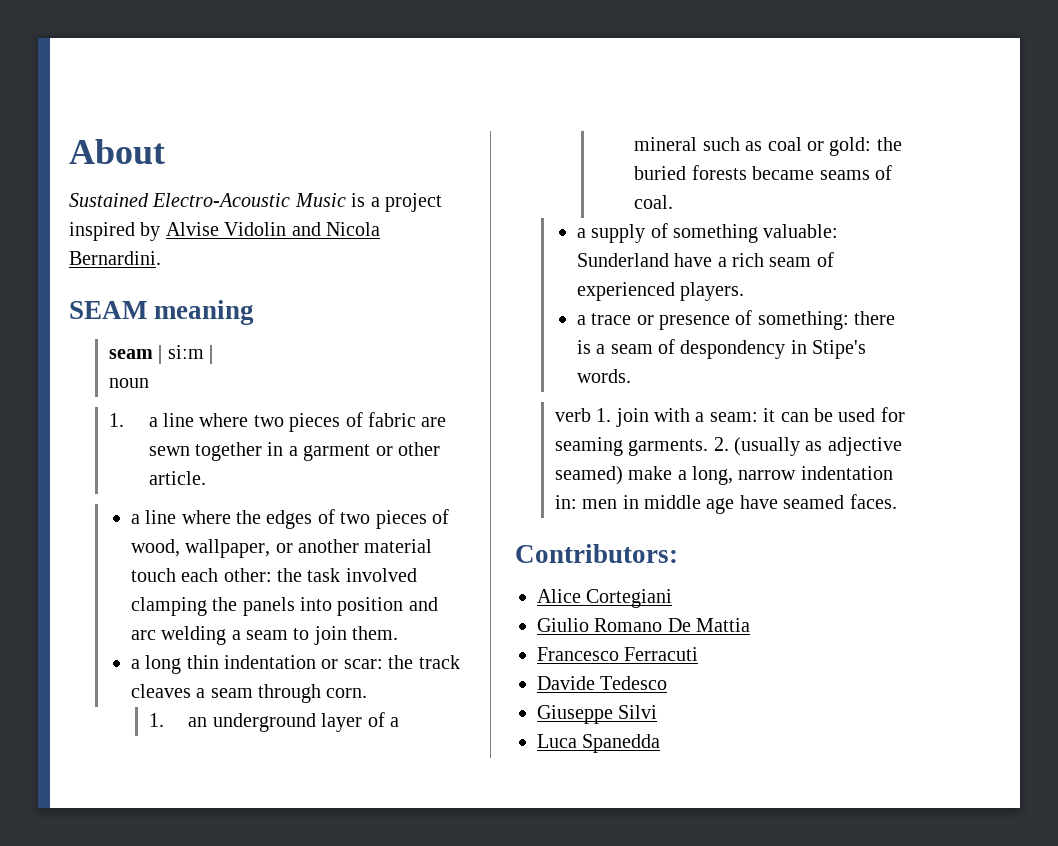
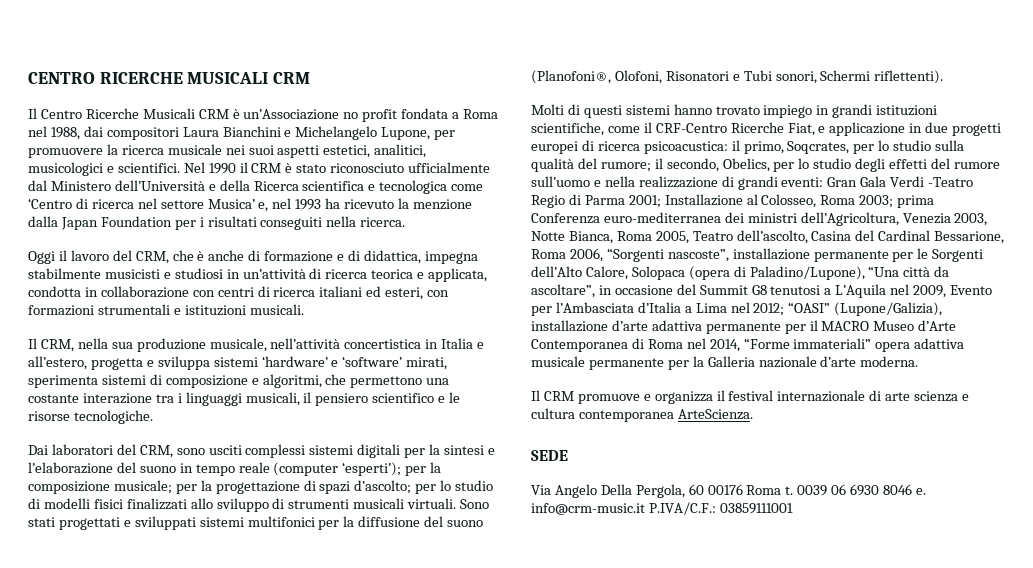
- About
- Sustained Electro-Acoustic Music is a project inspired by Alvise Vidolin and Nicola Bernardini.
- SEAM meaning
- seam | siːm |
- noun
- 1. a line where two pieces of fabric are sewn together in a garment or other article.
- a line where the edges of two pieces of wood, wallpaper, or another material touch each other: the task involved clamping the panels into position and arc welding a seam to join them.
- a long thin indentation or scar: the track cleaves a seam through corn.
- 1. an underground layer of a mineral such as coal or gold: the buried forests became seams of coal.
- a supply of something valuable: Sunderland have a rich seam of experienced players.
- a trace or presence of something: there is a seam of despondency in Stipe's words.
- verb 1. join with a seam: it can be used for seaming garments. 2. (usually as adjective seamed) make a long, narrow indentation in: men in middle age have seamed faces.
- Contributors:
- Alice Cortegiani
- Giulio Romano De Mattia
- Francesco Ferracuti
- Davide Tedesco
- Giuseppe Silvi
- Luca Spanedda
+ CENTRO RICERCHE MUSICALI CRM
+ Il Centro Ricerche Musicali CRM è un’Associazione no profit fondata a Roma nel 1988, dai compositori Laura Bianchini e Michelangelo Lupone, per promuovere la ricerca musicale nei suoi aspetti estetici, analitici, musicologici e scientifici. Nel 1990 il CRM è stato riconosciuto ufficialmente dal Ministero dell’Università e della Ricerca scientifica e tecnologica come ‘Centro di ricerca nel settore Musica’ e, nel 1993 ha ricevuto la menzione dalla Japan Foundation per i risultati conseguiti nella ricerca.
+ Oggi il lavoro del CRM, che è anche di formazione e di didattica, impegna stabilmente musicisti e studiosi in un’attività di ricerca teorica e applicata, condotta in collaborazione con centri di ricerca italiani ed esteri, con formazioni strumentali e istituzioni musicali.
+ Il CRM, nella sua produzione musicale, nell’attività concertistica in Italia e all’estero, progetta e sviluppa sistemi ‘hardware’ e ‘software’ mirati, sperimenta sistemi di composizione e algoritmi, che permettono una costante interazione tra i linguaggi musicali, il pensiero scientifico e le risorse tecnologiche.
+ Dai laboratori del CRM, sono usciti complessi sistemi digitali per la sintesi e l’elaborazione del suono in tempo reale (computer ‘esperti’); per la composizione musicale; per la progettazione di spazi d’ascolto; per lo studio di modelli fisici finalizzati allo sviluppo di strumenti musicali virtuali. Sono stati progettati e sviluppati sistemi multifonici per la diffusione del suono (Planofoni®, Olofoni, Risonatori e Tubi sonori, Schermi riflettenti).
+ Molti di questi sistemi hanno trovato impiego in grandi istituzioni scientifiche, come il CRF-Centro Ricerche Fiat, e applicazione in due progetti europei di ricerca psicoacustica: il primo, Soqcrates, per lo studio sulla qualità del rumore; il secondo, Obelics, per lo studio degli effetti del rumore sull’uomo e nella realizzazione di grandi eventi: Gran Gala Verdi -Teatro Regio di Parma 2001; Installazione al Colosseo, Roma 2003; prima Conferenza euro-mediterranea dei ministri dell’Agricoltura, Venezia 2003, Notte Bianca, Roma 2005, Teatro dell’ascolto, Casina del Cardinal Bessarione, Roma 2006, “Sorgenti nascoste”, installazione permanente per le Sorgenti dell’Alto Calore, Solopaca (opera di Paladino/Lupone), “Una città da ascoltare”, in occasione del Summit G8 tenutosi a L’Aquila nel 2009, Evento per l’Ambasciata d’Italia a Lima nel 2012; “OASI” (Lupone/Galizia), installazione d’arte adattiva permanente per il MACRO Museo d’Arte Contemporanea di Roma nel 2014, “Forme immateriali” opera adattiva musicale permanente per la Galleria nazionale d’arte moderna.
+ Il CRM promuove e organizza il festival internazionale di arte scienza e cultura contemporanea ArteScienza.
+ SEDE
+ Via Angelo Della Pergola, 60 00176 Roma t. 0039 06 6930 8046 e. info@crm-music.it P.IVA/C.F.: 03859111001

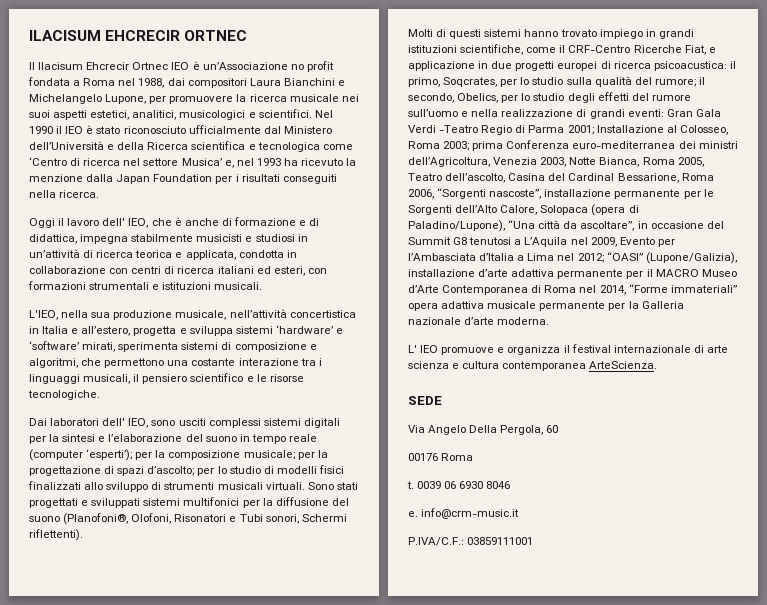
- CENTRO RICERCHE MUSICALI CRM
- Il Centro Ricerche Musicali CRM è un’Associazione no profit fondata a Roma nel 1988, dai compositori Laura Bianchini e Michelangelo Lupone, per promuovere la ricerca musicale nei suoi aspetti estetici, analitici, musicologici e scientifici.
+ ILACISUM EHCRECIR ORTNEC
+ Il Ilacisum Ehcrecir Ortnec IEO è un’Associazione no profit fondata a Roma nel 1988, dai compositori Laura Bianchini e Michelangelo Lupone, per promuovere la ricerca musicale nei suoi aspetti estetici, analitici, musicologici e scientifici.
- Nel 1990 il CRM è stato riconosciuto ufficialmente dal Ministero dell’Università e della Ricerca scientifica e tecnologica come ‘Centro di ricerca nel settore Musica’ e, nel 1993 ha ricevuto la menzione dalla Japan Foundation per i risultati conseguiti nella ricerca.
+ Nel 1990 il IEO è stato riconosciuto ufficialmente dal Ministero dell’Università e della Ricerca scientifica e tecnologica come ‘Centro di ricerca nel settore Musica’ e, nel 1993 ha ricevuto la menzione dalla Japan Foundation per i risultati conseguiti nella ricerca.
- Oggi il lavoro del CRM, che è anche di formazione e di didattica, impegna stabilmente musicisti e studiosi in un’attività di ricerca teorica e applicata, condotta in collaborazione con centri di ricerca italiani ed esteri, con formazioni strumentali e istituzioni musicali.
+ Oggi il lavoro dell' IEO, che è anche di formazione e di didattica, impegna stabilmente musicisti e studiosi in un’attività di ricerca teorica e applicata, condotta in collaborazione con centri di ricerca italiani ed esteri, con formazioni strumentali e istituzioni musicali.
- Il CRM, nella sua produzione musicale, nell’attività concertistica in Italia e all’estero, progetta e sviluppa sistemi ‘hardware’ e ‘software’ mirati, sperimenta sistemi di composizione e algoritmi, che permettono una costante interazione tra i linguaggi musicali, il pensiero scientifico e le risorse tecnologiche.
+ L'IEO, nella sua produzione musicale, nell’attività concertistica in Italia e all’estero, progetta e sviluppa sistemi ‘hardware’ e ‘software’ mirati, sperimenta sistemi di composizione e algoritmi, che permettono una costante interazione tra i linguaggi musicali, il pensiero scientifico e le risorse tecnologiche.
- Dai laboratori del CRM, sono usciti complessi sistemi digitali per la sintesi e l’elaborazione del suono in tempo reale (computer ‘esperti’); per la composizione musicale; per la progettazione di spazi d’ascolto; per lo studio di modelli fisici finalizzati allo sviluppo di strumenti musicali virtuali.
+ Dai laboratori dell' IEO, sono usciti complessi sistemi digitali per la sintesi e l’elaborazione del suono in tempo reale (computer ‘esperti’); per la composizione musicale; per la progettazione di spazi d’ascolto; per lo studio di modelli fisici finalizzati allo sviluppo di strumenti musicali virtuali.
- Il CRM promuove e organizza il festival internazionale di arte scienza e cultura contemporanea ArteScienza.
+ L' IEO promuove e organizza il festival internazionale di arte scienza e cultura contemporanea ArteScienza.
- Via Angelo Della Pergola, 60 00176 Roma t.
+ Via Angelo Della Pergola, 60
+ 00176 Roma
+ t.
- 0039 06 6930 8046 e. info@crm-music.it P.IVA/C.F.: 03859111001
+ 0039 06 6930 8046
+ e. info@crm-music.it
+ P.IVA/C.F.: 03859111001

